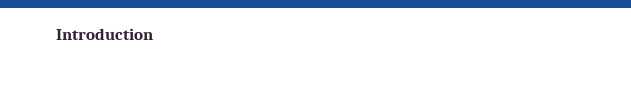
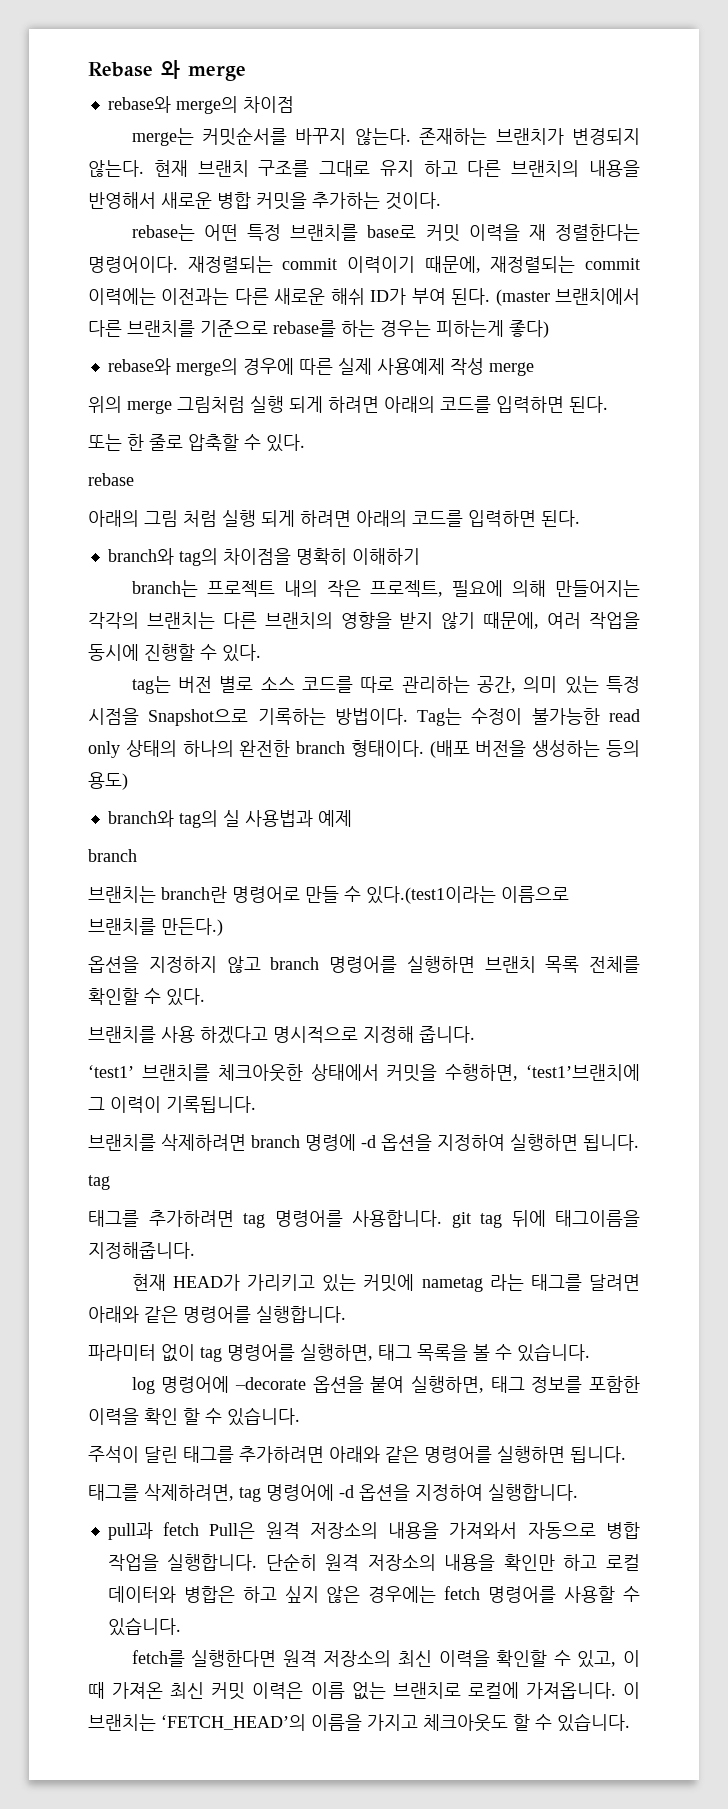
- Introduction
+ Rebase 와 merge
+ rebase와 merge의 차이점
+ merge는 커밋순서를 바꾸지 않는다. 존재하는 브랜치가 변경되지 않는다. 현재 브랜치 구조를 그대로 유지 하고 다른 브랜치의 내용을 반영해서 새로운 병합 커밋을 추가하는 것이다.
+ rebase는 어떤 특정 브랜치를 base로 커밋 이력을 재 정렬한다는 명령어이다. 재정렬되는 commit 이력이기 때문에, 재정렬되는 commit 이력에는 이전과는 다른 새로운 해쉬 ID가 부여 된다. (master 브랜치에서 다른 브랜치를 기준으로 rebase를 하는 경우는 피하는게 좋다)
+ rebase와 merge의 경우에 따른 실제 사용예제 작성 merge
+ 위의 merge 그림처럼 실행 되게 하려면 아래의 코드를 입력하면 된다.
+ 또는 한 줄로 압축할 수 있다.
+ rebase
+ 아래의 그림 처럼 실행 되게 하려면 아래의 코드를 입력하면 된다.
+ branch와 tag의 차이점을 명확히 이해하기
+ branch는 프로젝트 내의 작은 프로젝트, 필요에 의해 만들어지는 각각의 브랜치는 다른 브랜치의 영향을 받지 않기 때문에, 여러 작업을 동시에 진행할 수 있다.
+ tag는 버전 별로 소스 코드를 따로 관리하는 공간, 의미 있는 특정 시점을 Snapshot으로 기록하는 방법이다. Tag는 수정이 불가능한 read only 상태의 하나의 완전한 branch 형태이다. (배포 버전을 생성하는 등의 용도)
+ branch와 tag의 실 사용법과 예제
+ branch
+ 브랜치는 branch란 명령어로 만들 수 있다.(test1이라는 이름으로 브랜치를 만든다.)
+ 옵션을 지정하지 않고 branch 명령어를 실행하면 브랜치 목록 전체를 확인할 수 있다.
+ 브랜치를 사용 하겠다고 명시적으로 지정해 줍니다.
+ ‘test1’ 브랜치를 체크아웃한 상태에서 커밋을 수행하면, ‘test1’브랜치에 그 이력이 기록됩니다.
+ 브랜치를 삭제하려면 branch 명령에 -d 옵션을 지정하여 실행하면 됩니다.
+ tag
+ 태그를 추가하려면 tag 명령어를 사용합니다. git tag 뒤에 태그이름을 지정해줍니다.
+ 현재 HEAD가 가리키고 있는 커밋에 nametag 라는 태그를 달려면 아래와 같은 명령어를 실행합니다.
+ 파라미터 없이 tag 명령어를 실행하면, 태그 목록을 볼 수 있습니다.
+ log 명령어에 –decorate 옵션을 붙여 실행하면, 태그 정보를 포함한 이력을 확인 할 수 있습니다.
+ 주석이 달린 태그를 추가하려면 아래와 같은 명령어를 실행하면 됩니다.
+ 태그를 삭제하려면, tag 명령어에 -d 옵션을 지정하여 실행합니다.
+ pull과 fetch Pull은 원격 저장소의 내용을 가져와서 자동으로 병합 작업을 실행합니다. 단순히 원격 저장소의 내용을 확인만 하고 로컬 데이터와 병합은 하고 싶지 않은 경우에는 fetch 명령어를 사용할 수 있습니다.
+ fetch를 실행한다면 원격 저장소의 최신 이력을 확인할 수 있고, 이 때 가져온 최신 커밋 이력은 이름 없는 브랜치로 로컬에 가져옵니다. 이 브랜치는 ‘FETCH_HEAD’의 이름을 가지고 체크아웃도 할 수 있습니다.

